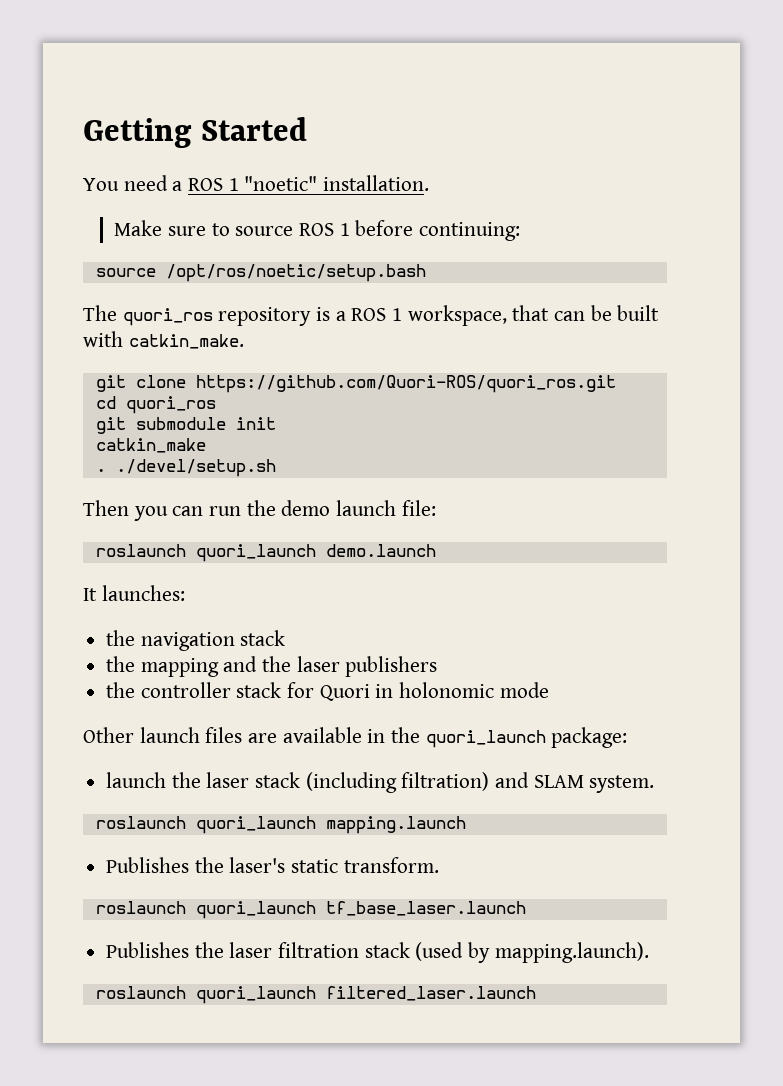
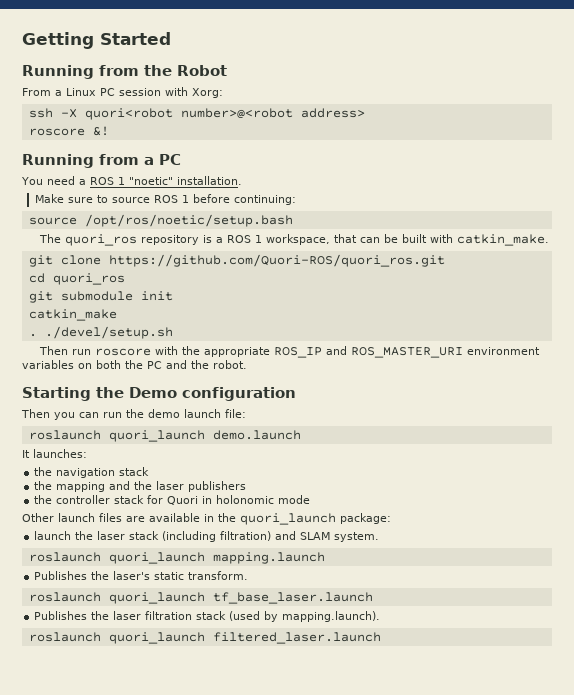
+ Running from the Robot
+ From a Linux PC session with Xorg:
+ ssh -X quori<robot number>@<robot address>
+ roscore &!
+ Running from a PC
+ Then run roscore with the appropriate ROS_IP and ROS_MASTER_URI environment variables on both the PC and the robot.
+ Starting the Demo configuration

